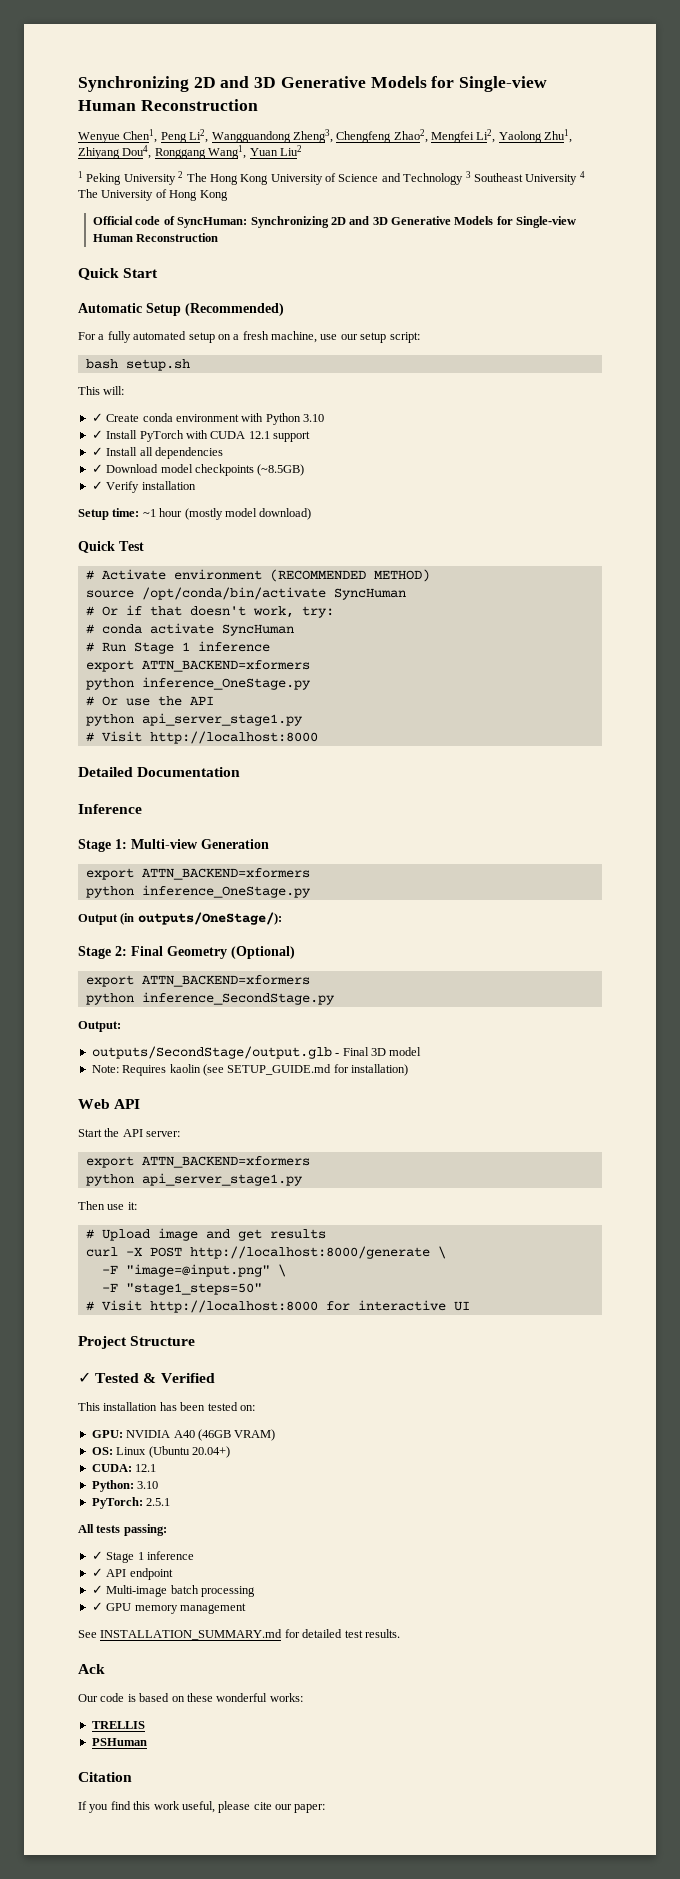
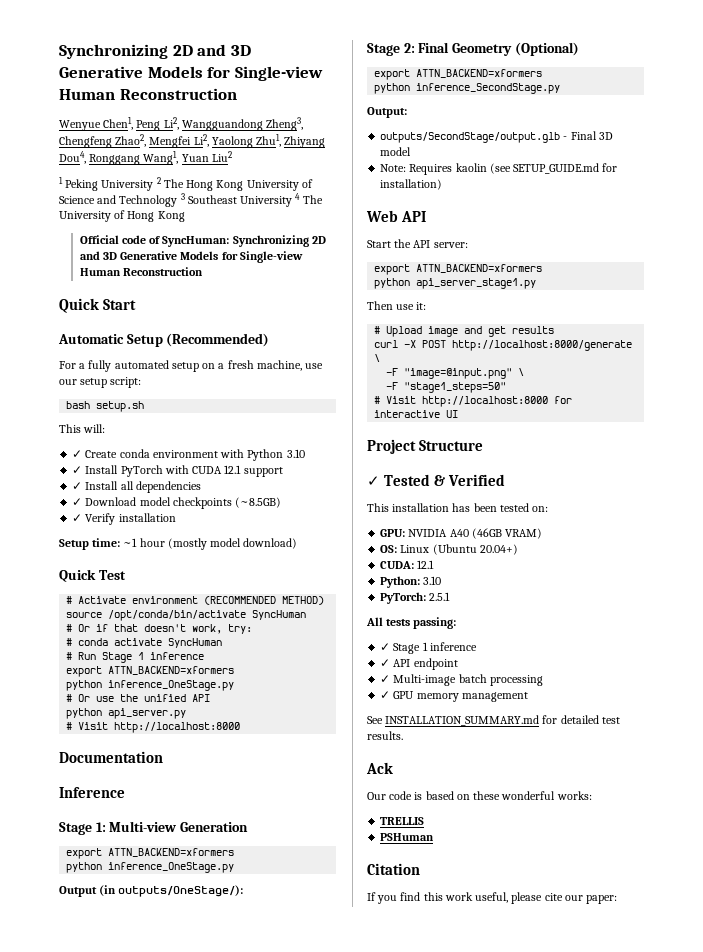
- # Or use the API
- python api_server_stage1.py
+ # Or use the unified API
+ python api_server.py
- Detailed Documentation
+ Documentation

